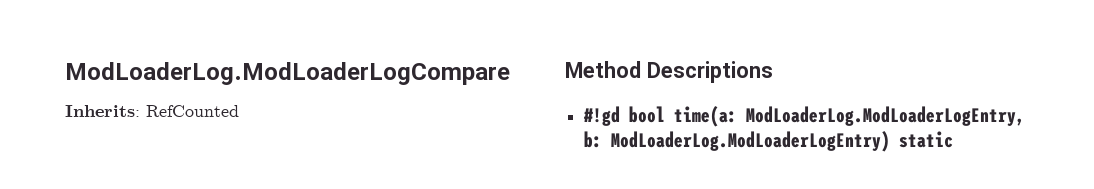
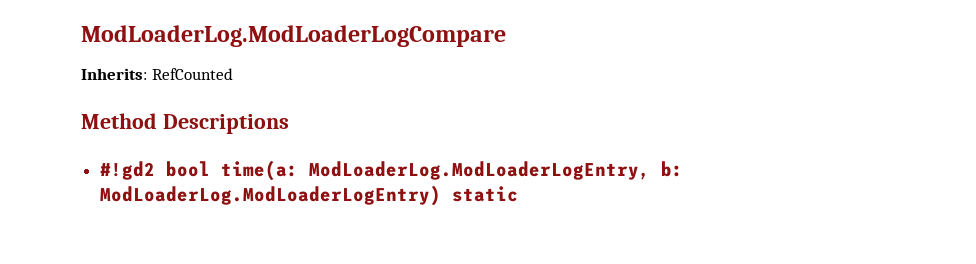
- #!gd bool time(a: ModLoaderLog.ModLoaderLogEntry, b: ModLoaderLog.ModLoaderLogEntry) static
+ #!gd2 bool time(a: ModLoaderLog.ModLoaderLogEntry, b: ModLoaderLog.ModLoaderLogEntry) static

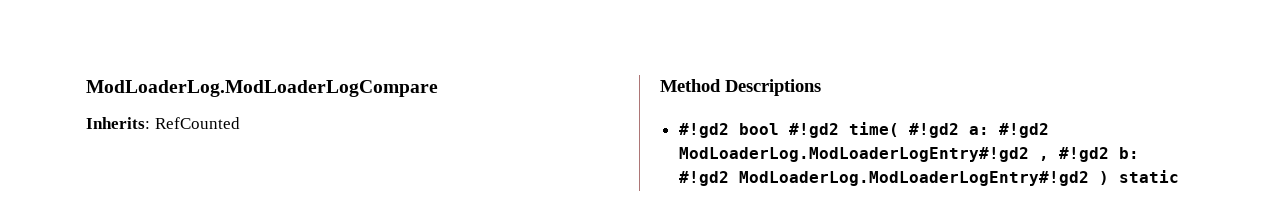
- #!gd2 bool time(a: ModLoaderLog.ModLoaderLogEntry, b: ModLoaderLog.ModLoaderLogEntry) static
+ #!gd2 bool #!gd2 time( #!gd2 a: #!gd2 ModLoaderLog.ModLoaderLogEntry#!gd2 , #!gd2 b: #!gd2 ModLoaderLog.ModLoaderLogEntry#!gd2 ) static

